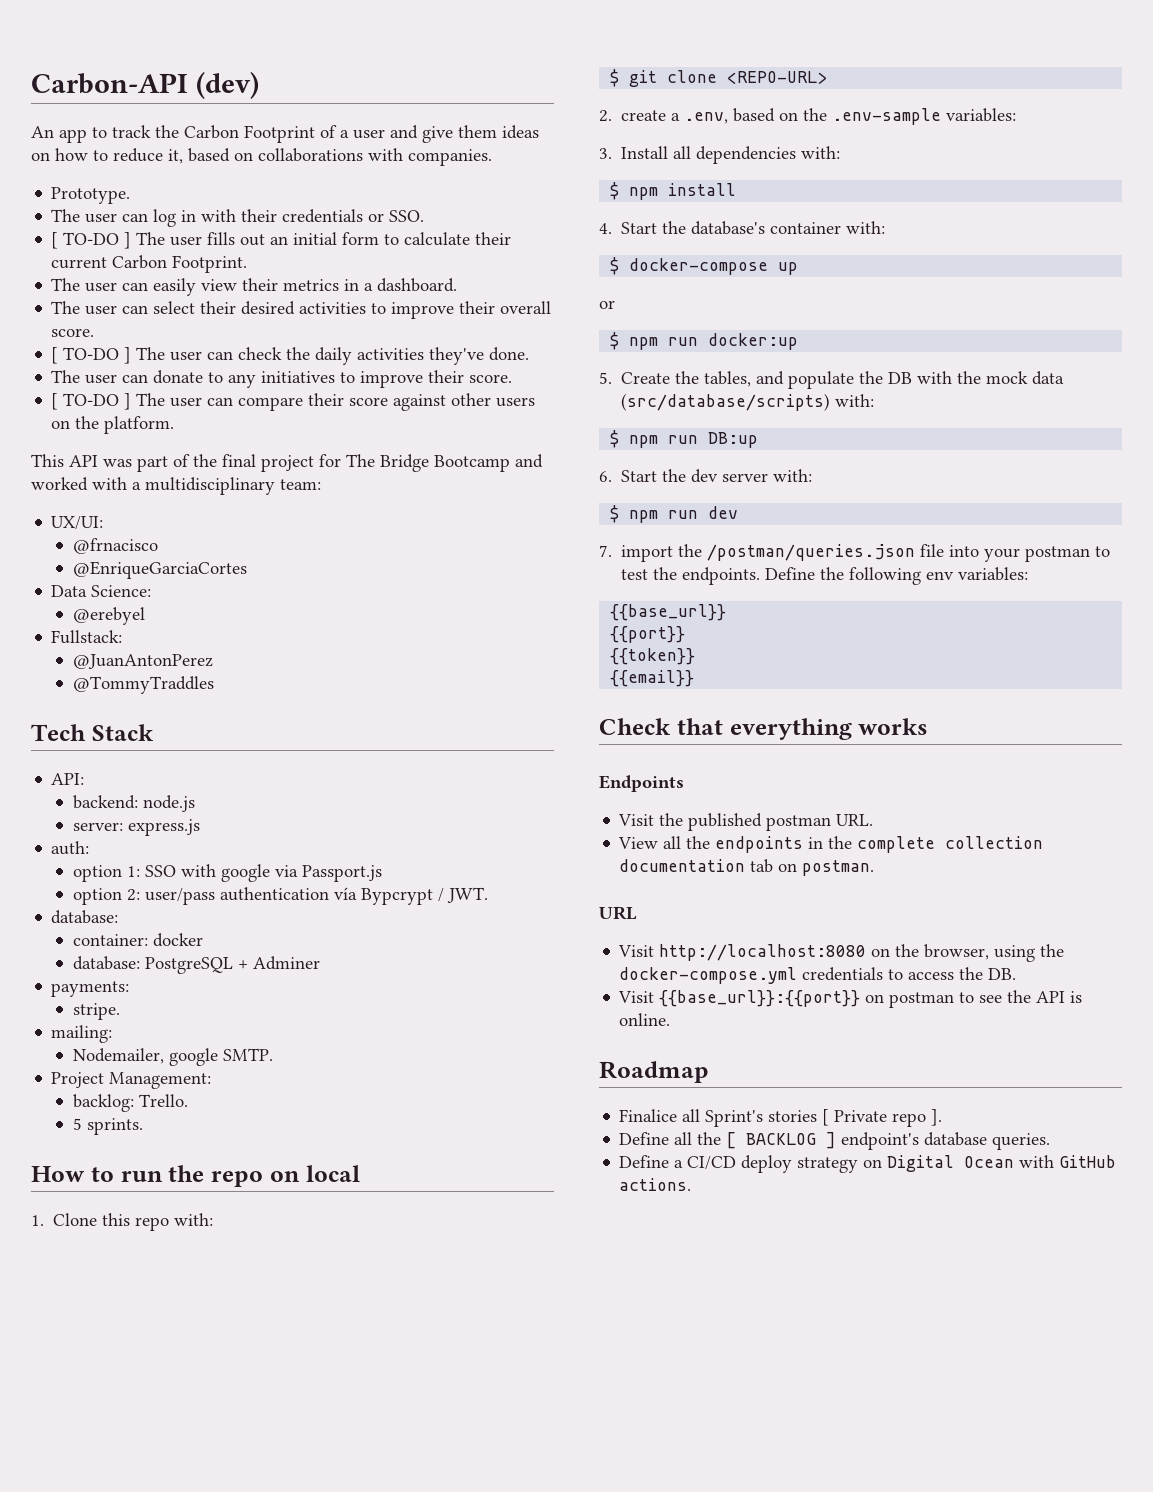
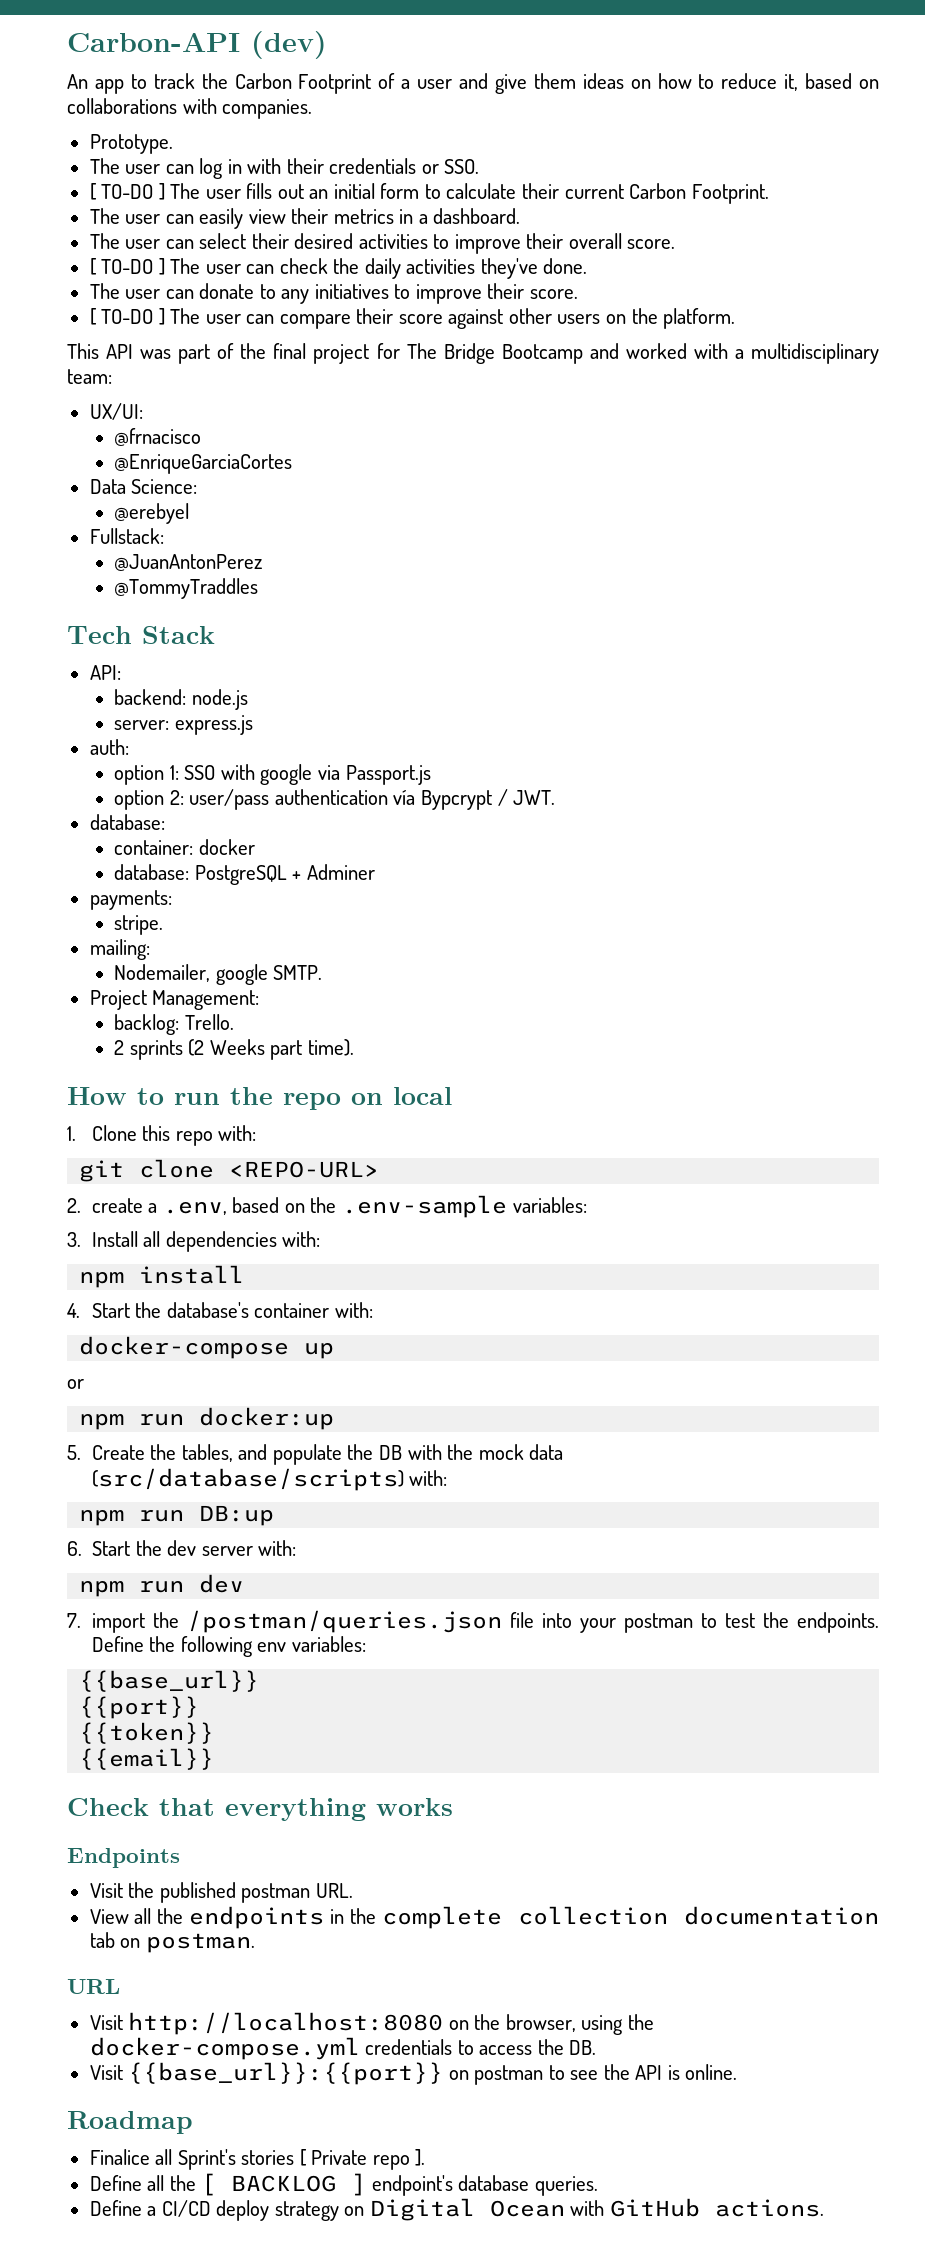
- 5 sprints.
+ 2 sprints (2 Weeks part time).
- $ git clone <REPO-URL>
+ git clone <REPO-URL>
- $ npm install
+ npm install
- $ docker-compose up
+ docker-compose up
- $ npm run docker:up
+ npm run docker:up
- $ npm run DB:up
+ npm run DB:up
- $ npm run dev
+ npm run dev

